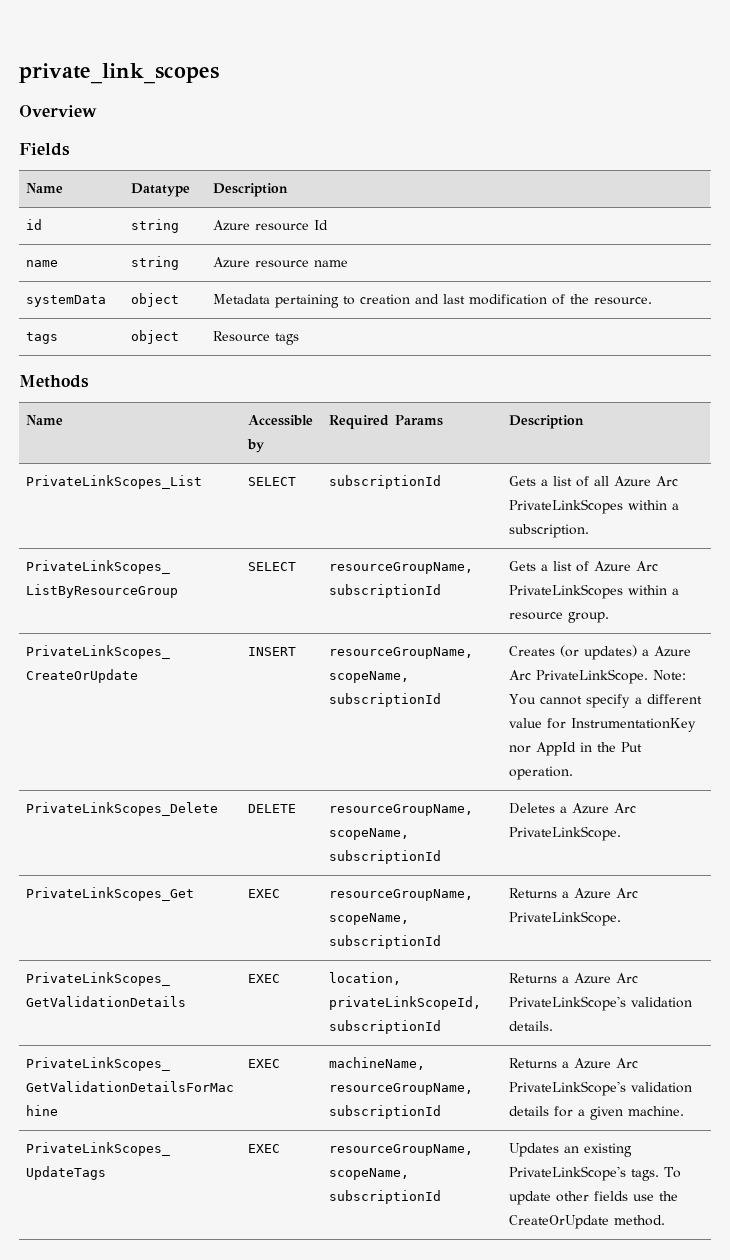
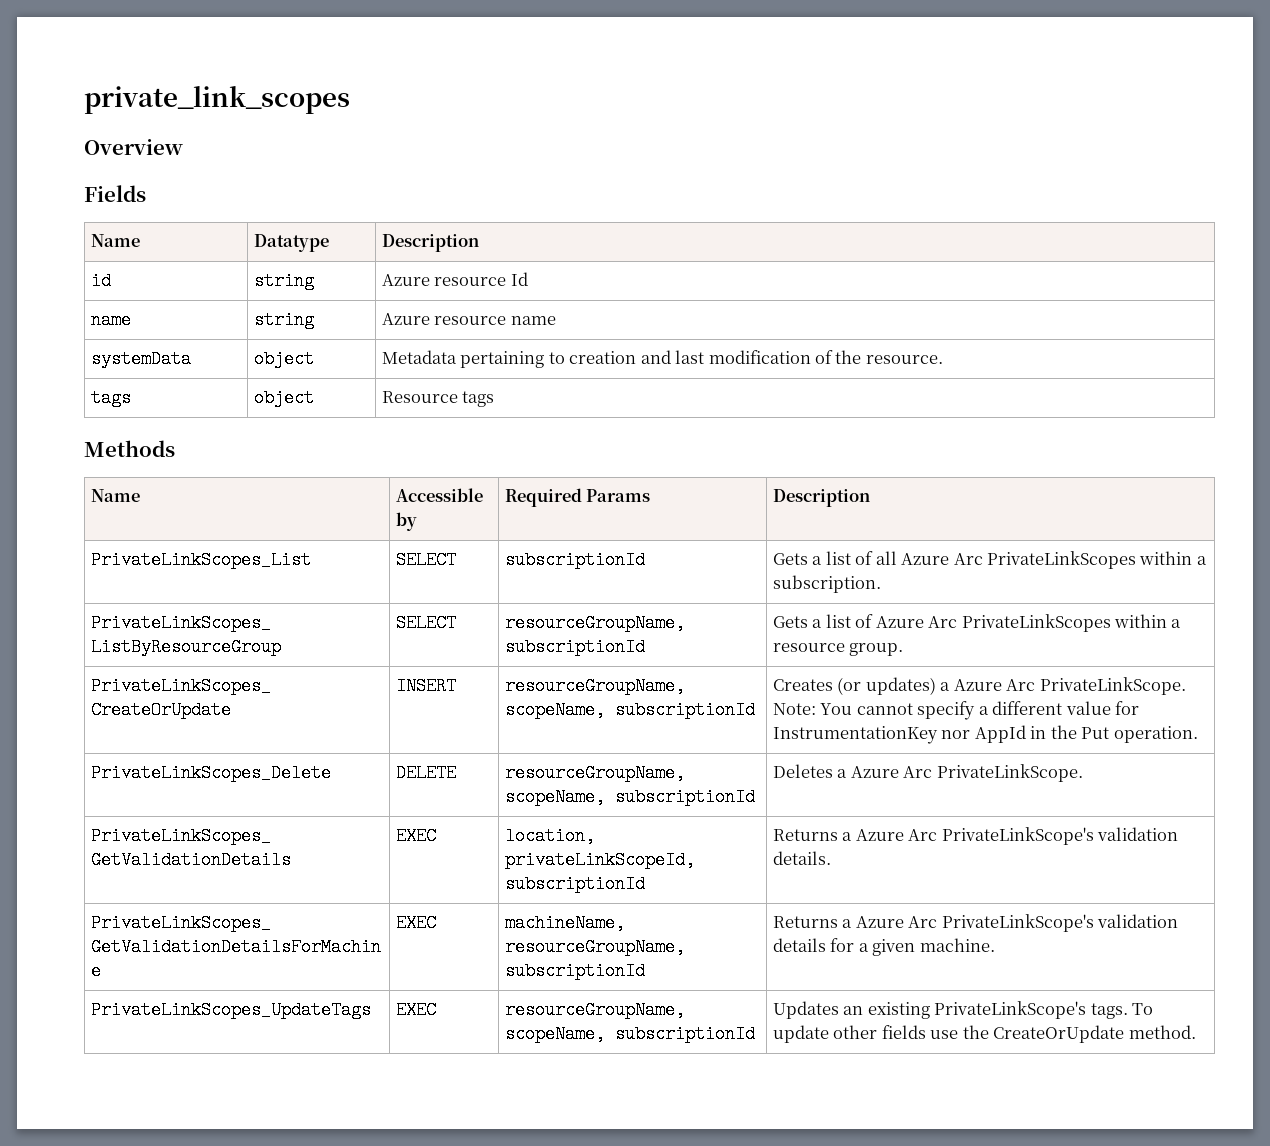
- PrivateLinkScopes_Get | EXEC | resourceGroupName, scopeName, subscriptionId | Returns a Azure Arc PrivateLinkScope.

